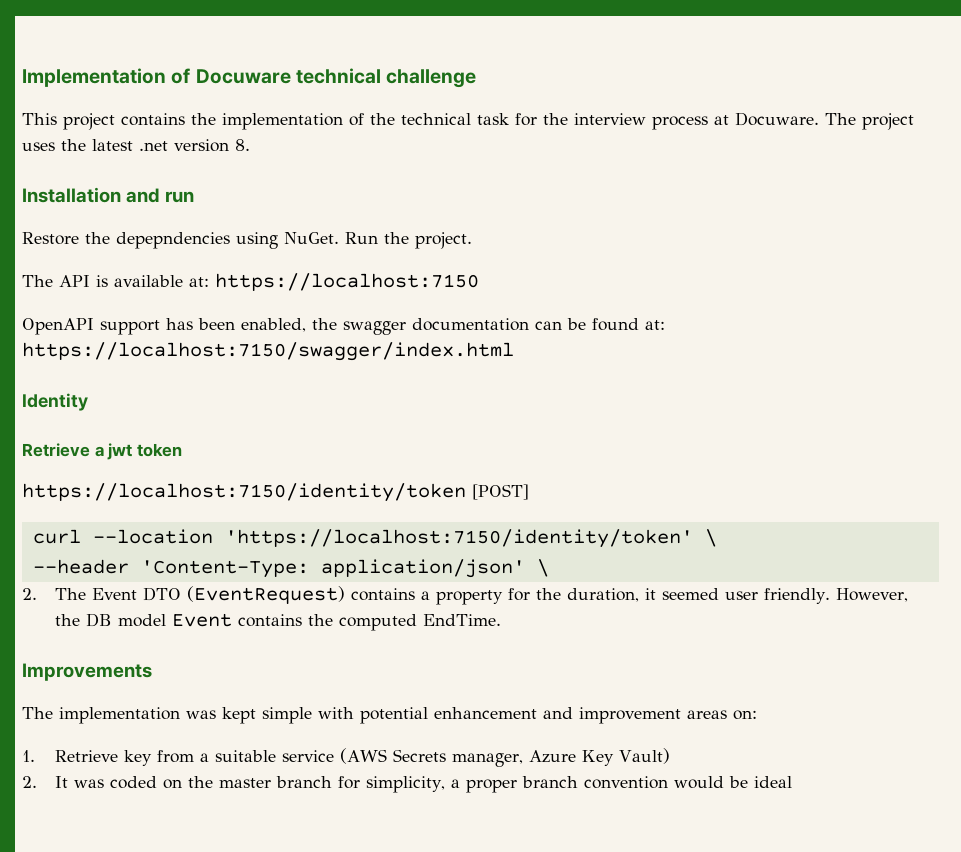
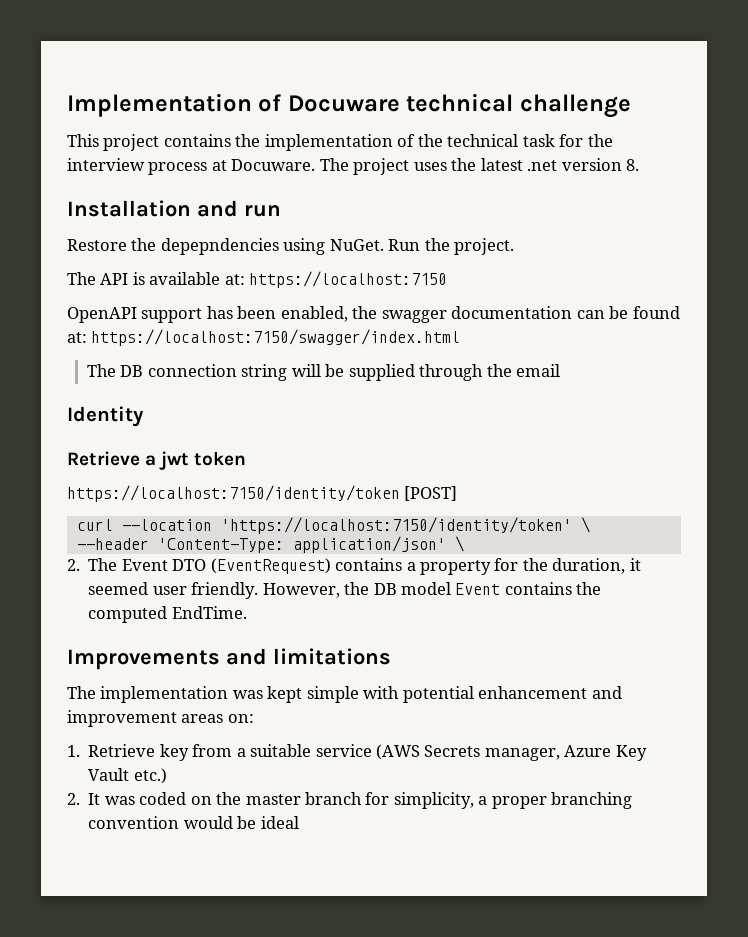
+ The DB connection string will be supplied through the email
- Improvements
+ Improvements and limitations
- 1. Retrieve key from a suitable service (AWS Secrets manager, Azure Key Vault)
+ 1. Retrieve key from a suitable service (AWS Secrets manager, Azure Key Vault etc.)
- 2. It was coded on the master branch for simplicity, a proper branch convention would be ideal
+ 2. It was coded on the master branch for simplicity, a proper branching convention would be ideal

